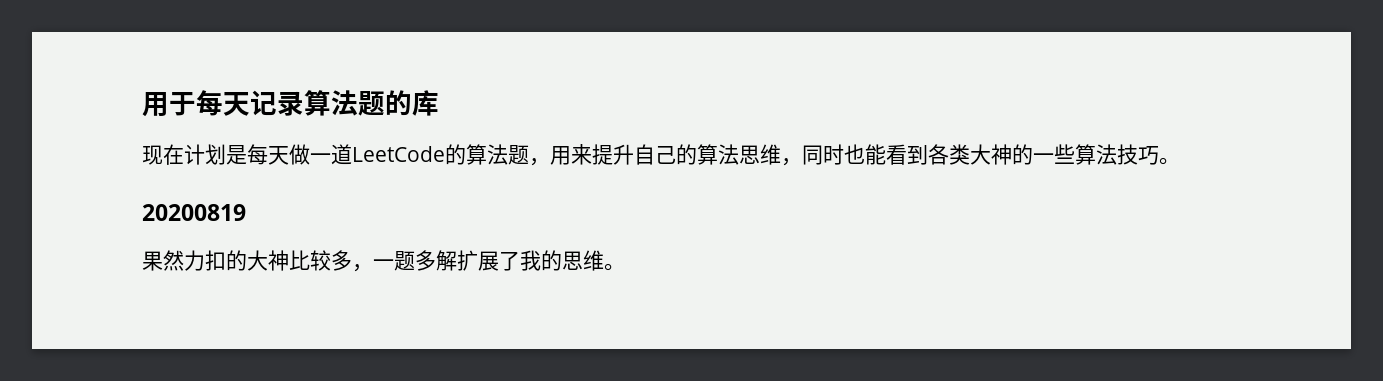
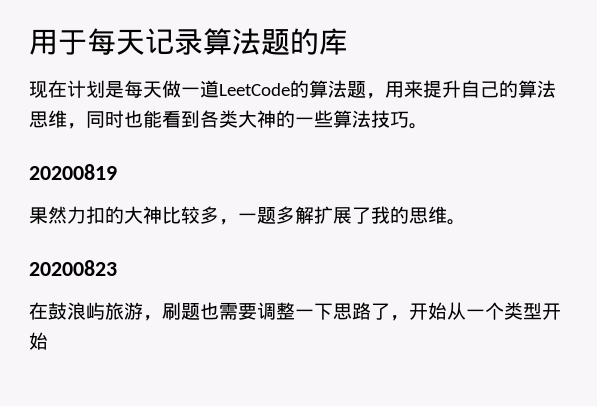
+ 20200823
+ 在鼓浪屿旅游，刷题也需要调整一下思路了，开始从一个类型开始

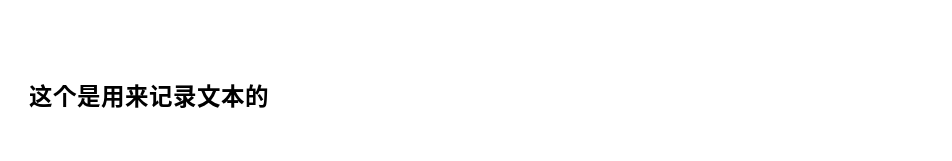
- 用于每天记录算法题的库
- 现在计划是每天做一道LeetCode的算法题，用来提升自己的算法思维，同时也能看到各类大神的一些算法技巧。
- 20200819
- 果然力扣的大神比较多，一题多解扩展了我的思维。
- 20200823
- 在鼓浪屿旅游，刷题也需要调整一下思路了，开始从一个类型开始
+ 这个是用来记录文本的

